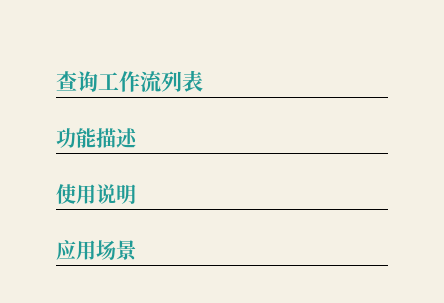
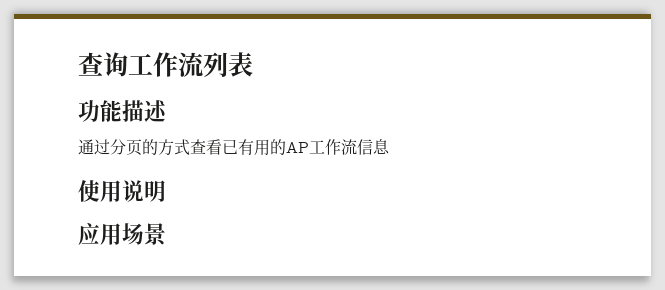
+ 通过分页的方式查看已有用的AP工作流信息

